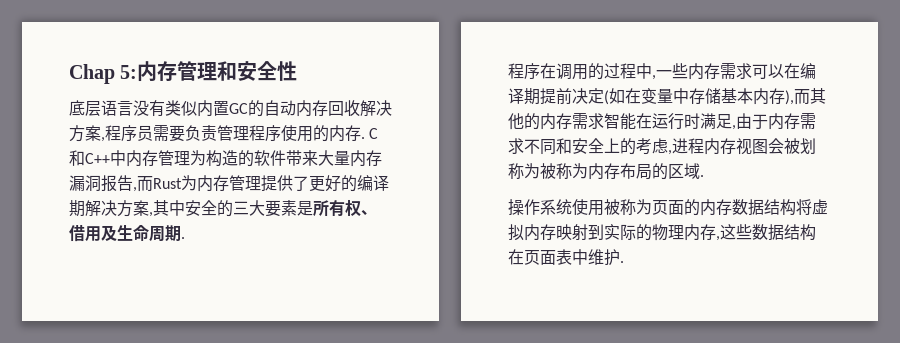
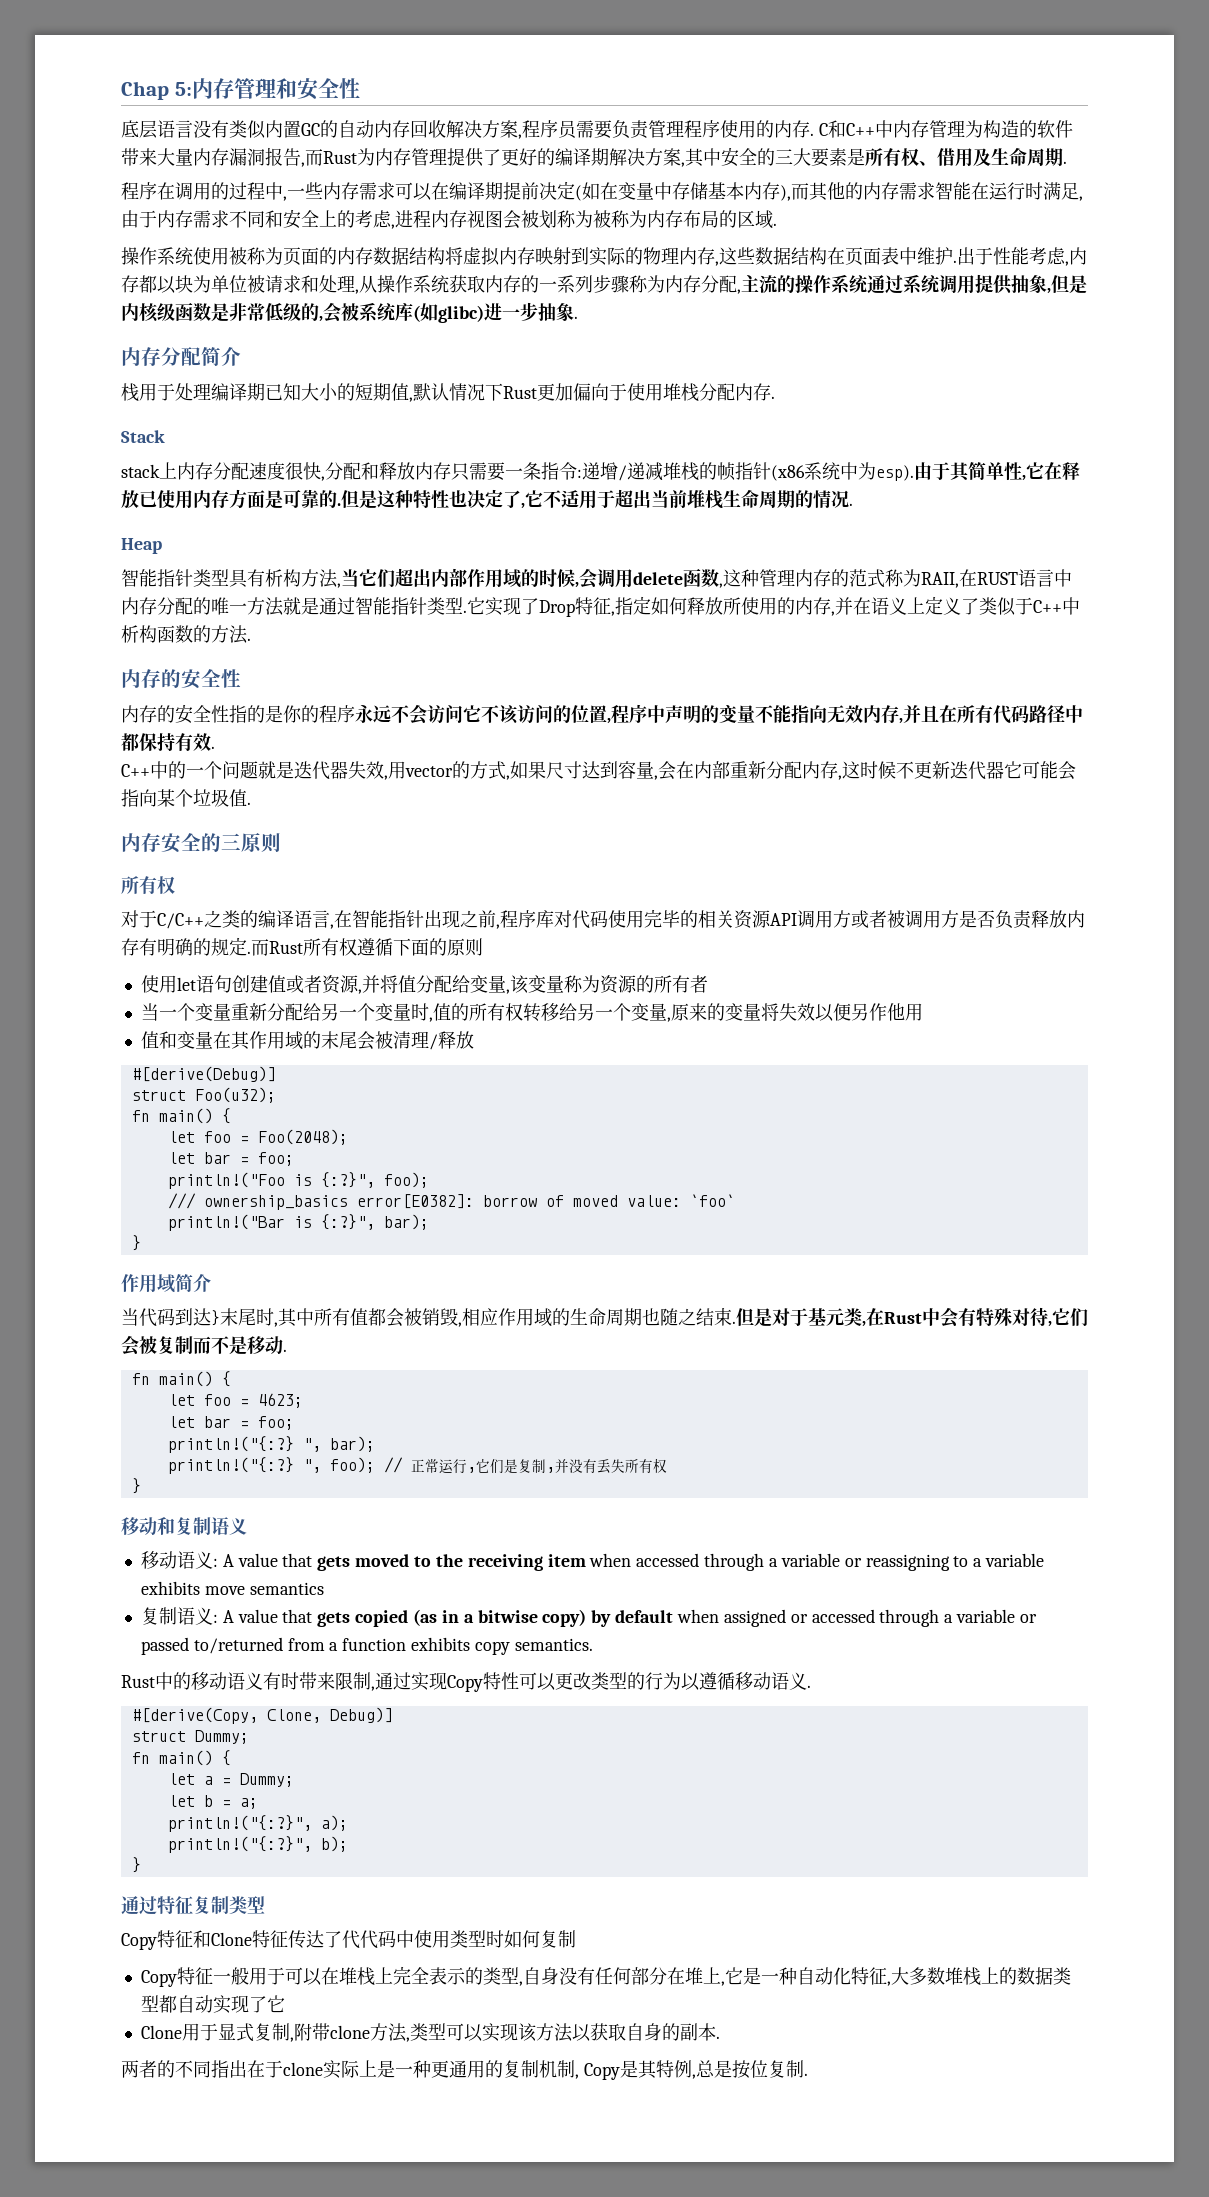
+ 出于性能考虑,内存都以块为单位被请求和处理,从操作系统获取内存的一系列步骤称为内存分配,主流的操作系统通过系统调用提供抽象,但是内核级函数是非常低级的,会被系统库(如glibc)进一步抽象.
+ 内存分配简介
+ 栈用于处理编译期已知大小的短期值,默认情况下Rust更加偏向于使用堆栈分配内存.
+ Stack
+ stack上内存分配速度很快,分配和释放内存只需要一条指令:递增/递减堆栈的帧指针(x86系统中为esp).由于其简单性,它在释放已使用内存方面是可靠的.但是这种特性也决定了,它不适用于超出当前堆栈生命周期的情况.
+ Heap
+ 智能指针类型具有析构方法,当它们超出内部作用域的时候,会调用delete函数,这种管理内存的范式称为RAII,在RUST语言中内存分配的唯一方法就是通过智能指针类型.它实现了Drop特征,指定如何释放所使用的内存,并在语义上定义了类似于C++中析构函数的方法.
+ 内存的安全性
+ 内存的安全性指的是你的程序永远不会访问它不该访问的位置,程序中声明的变量不能指向无效内存,并且在所有代码路径中都保持有效.
+ C++中的一个问题就是迭代器失效,用vector的方式,如果尺寸达到容量,会在内部重新分配内存,这时候不更新迭代器它可能会指向某个垃圾值.
+ 内存安全的三原则
+ 所有权
+ 对于C/C++之类的编译语言,在智能指针出现之前,程序库对代码使用完毕的相关资源API调用方或者被调用方是否负责释放内存有明确的规定.而Rust所有权遵循下面的原则
+ 使用let语句创建值或者资源,并将值分配给变量,该变量称为资源的所有者
+ 当一个变量重新分配给另一个变量时,值的所有权转移给另一个变量,原来的变量将失效以便另作他用
+ 值和变量在其作用域的末尾会被清理/释放
+ #[derive(Debug)]
+ struct Foo(u32);
+ fn main() {
+ let foo = Foo(2048);
+ let bar = foo;
+ println!("Foo is {:?}", foo);
+ /// ownership_basics error[E0382]: borrow of moved value: `foo`
+ println!("Bar is {:?}", bar);
+ }
+ 作用域简介
+ 当代码到达}末尾时,其中所有值都会被销毁,相应作用域的生命周期也随之结束.但是对于基元类,在Rust中会有特殊对待,它们会被复制而不是移动.
+ fn main() {
+ let foo = 4623;
+ let bar = foo;
+ println!("{:?} ", bar);
+ println!("{:?} ", foo); // 正常运行,它们是复制,并没有丢失所有权
+ }
+ 移动和复制语义
+ 移动语义: A value that gets moved to the receiving item when accessed through a variable or reassigning to a variable exhibits move semantics
+ 复制语义: A value that gets copied (as in a bitwise copy) by default when assigned or accessed through a variable or passed to/returned from a function exhibits copy semantics.
+ Rust中的移动语义有时带来限制,通过实现Copy特性可以更改类型的行为以遵循移动语义.
+ #[derive(Copy, Clone, Debug)]
+ struct Dummy;
+ fn main() {
+ let a = Dummy;
+ let b = a;
+ println!("{:?}", a);
+ println!("{:?}", b);
+ }
+ 通过特征复制类型
+ Copy特征和Clone特征传达了代代码中使用类型时如何复制
+ Copy特征一般用于可以在堆栈上完全表示的类型,自身没有任何部分在堆上,它是一种自动化特征,大多数堆栈上的数据类型都自动实现了它
+ Clone用于显式复制,附带clone方法,类型可以实现该方法以获取自身的副本.
+ 两者的不同指出在于clone实际上是一种更通用的复制机制, Copy是其特例,总是按位复制.

